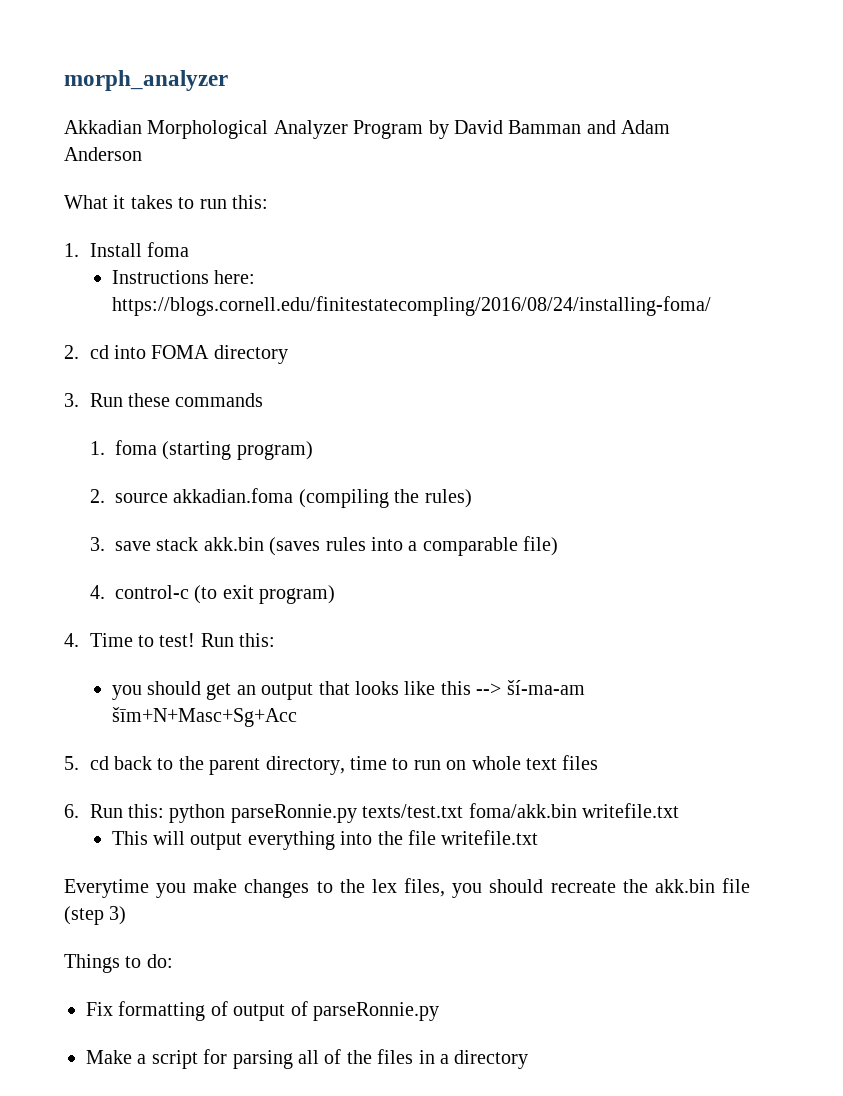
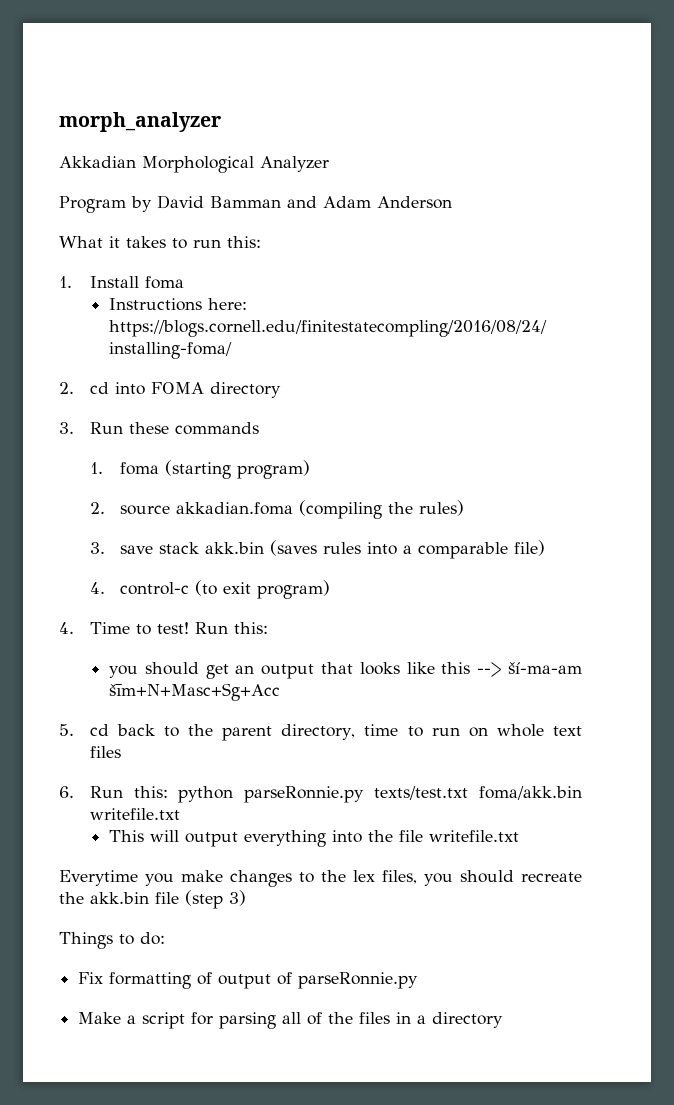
- Akkadian Morphological Analyzer Program by David Bamman and Adam Anderson
+ Akkadian Morphological Analyzer
+ Program by David Bamman and Adam Anderson

